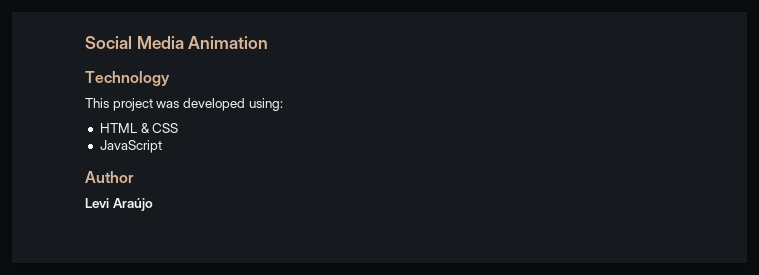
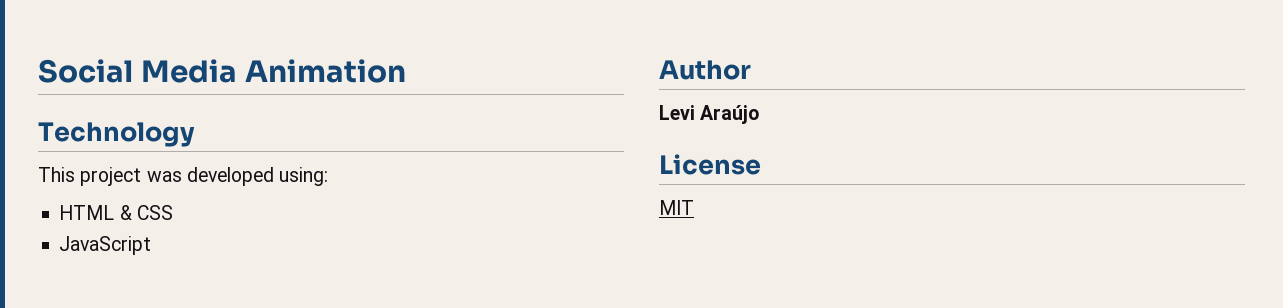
+ License
+ MIT

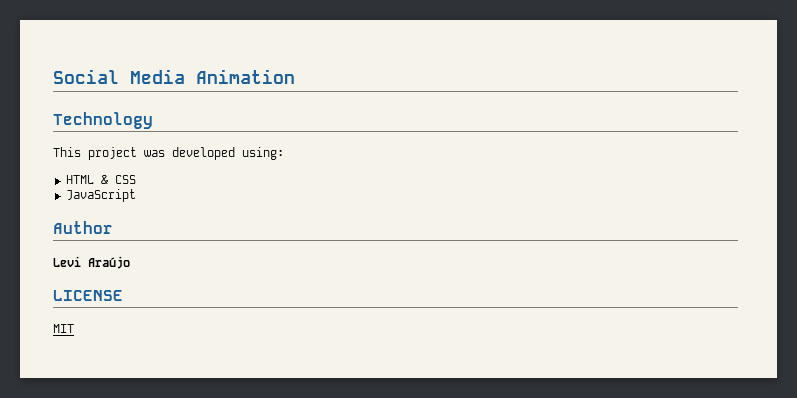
- License
+ LICENSE

